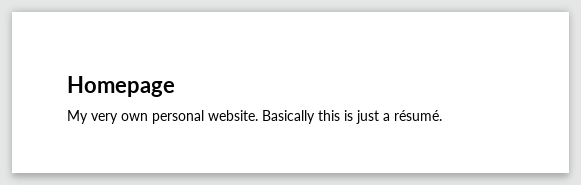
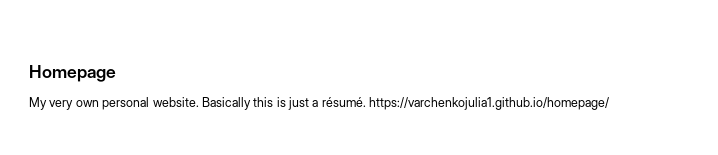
- Basically this is just a résumé.
+ Basically this is just a résumé. https://varchenkojulia1.github.io/homepage/

